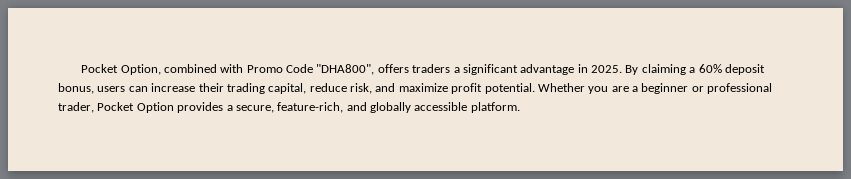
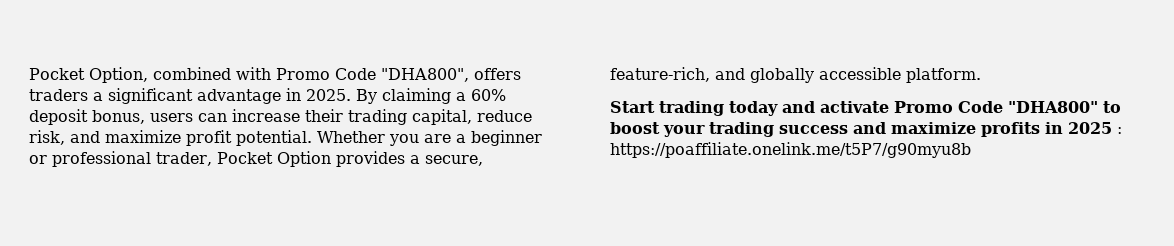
+ Start trading today and activate Promo Code "DHA800" to boost your trading success and maximize profits in 2025 : https://poaffiliate.onelink.me/t5P7/g90myu8b

